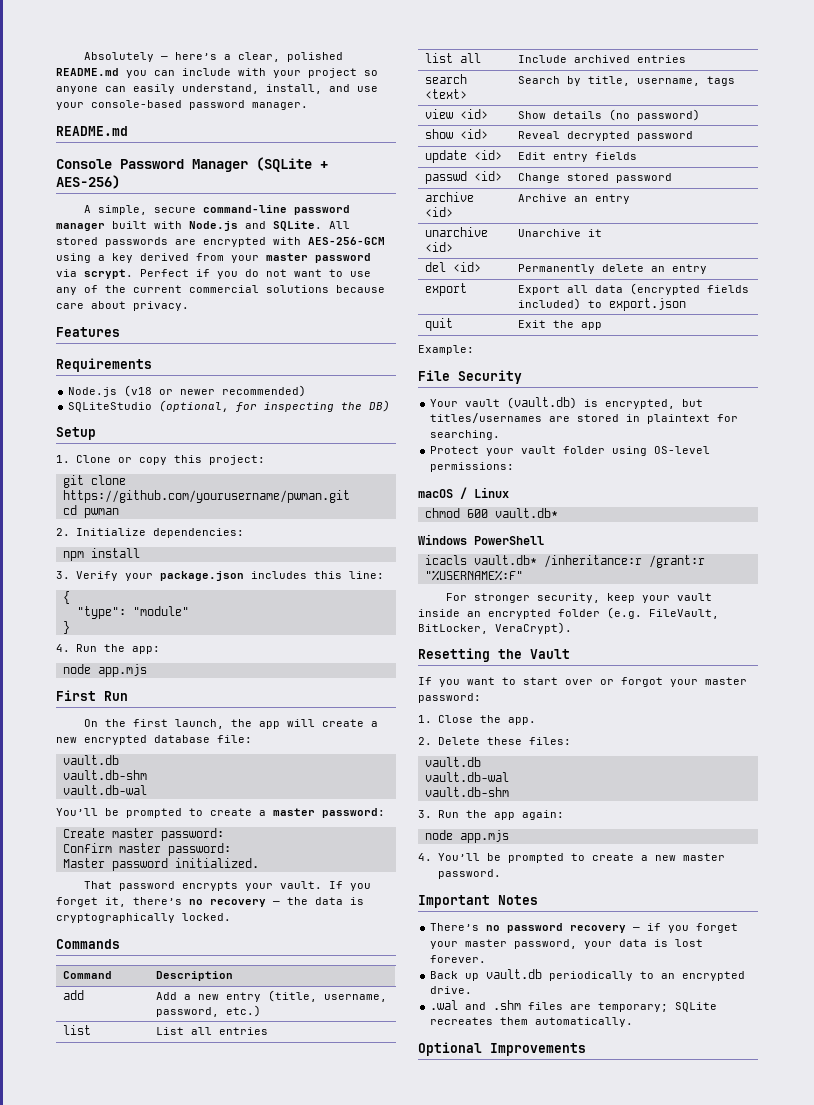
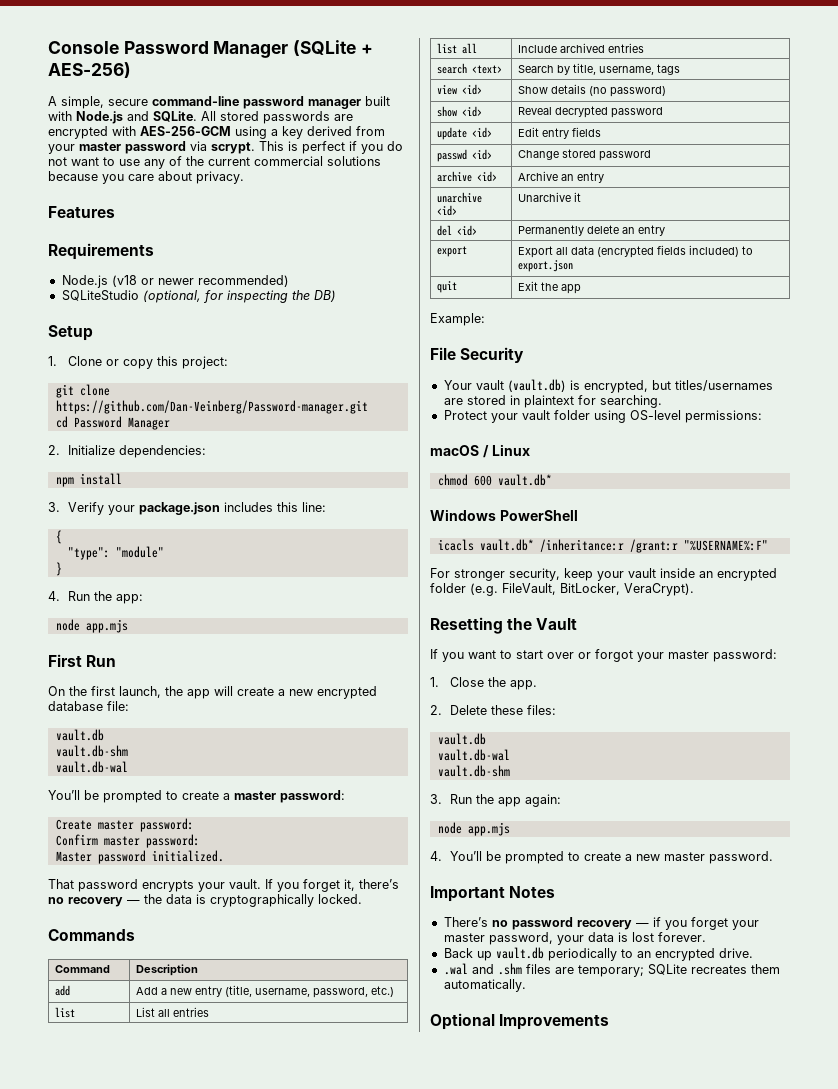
- Absolutely — here’s a clear, polished README.md you can include with your project so anyone can easily understand, install, and use your console-based password manager.
- README.md
- Perfect if you do not want to use any of the current commercial solutions because care about privacy.
+ This is perfect if you do not want to use any of the current commercial solutions because you care about privacy.
- git clone https://github.com/yourusername/pwman.git
+ git clone https://github.com/Dan-Veinberg/Password-manager.git
- cd pwman
+ cd Password Manager

